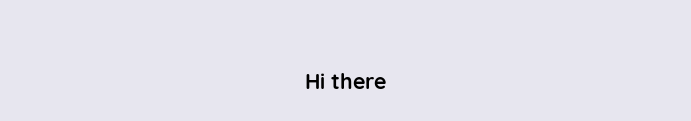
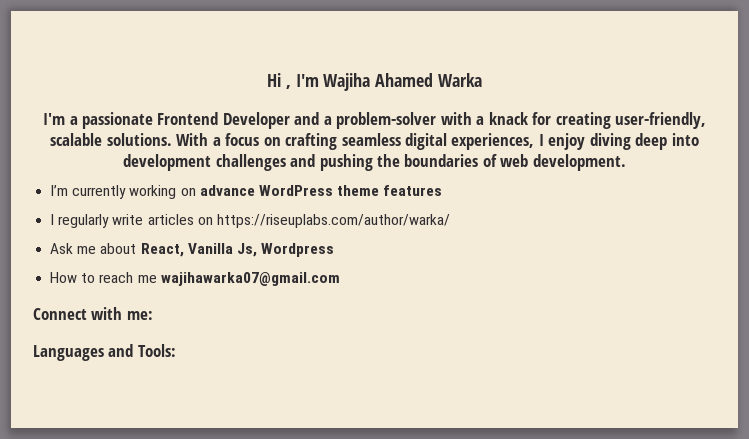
- Hi there
+ Hi , I'm Wajiha Ahamed Warka
+ I'm a passionate Frontend Developer and a problem-solver with a knack for creating user-friendly, scalable solutions. With a focus on crafting seamless digital experiences, I enjoy diving deep into development challenges and pushing the boundaries of web development.
+ I’m currently working on advance WordPress theme features
+ I regularly write articles on https://riseuplabs.com/author/warka/
+ Ask me about React, Vanilla Js, Wordpress
+ How to reach me wajihawarka07@gmail.com
+ Connect with me:
+ Languages and Tools:

